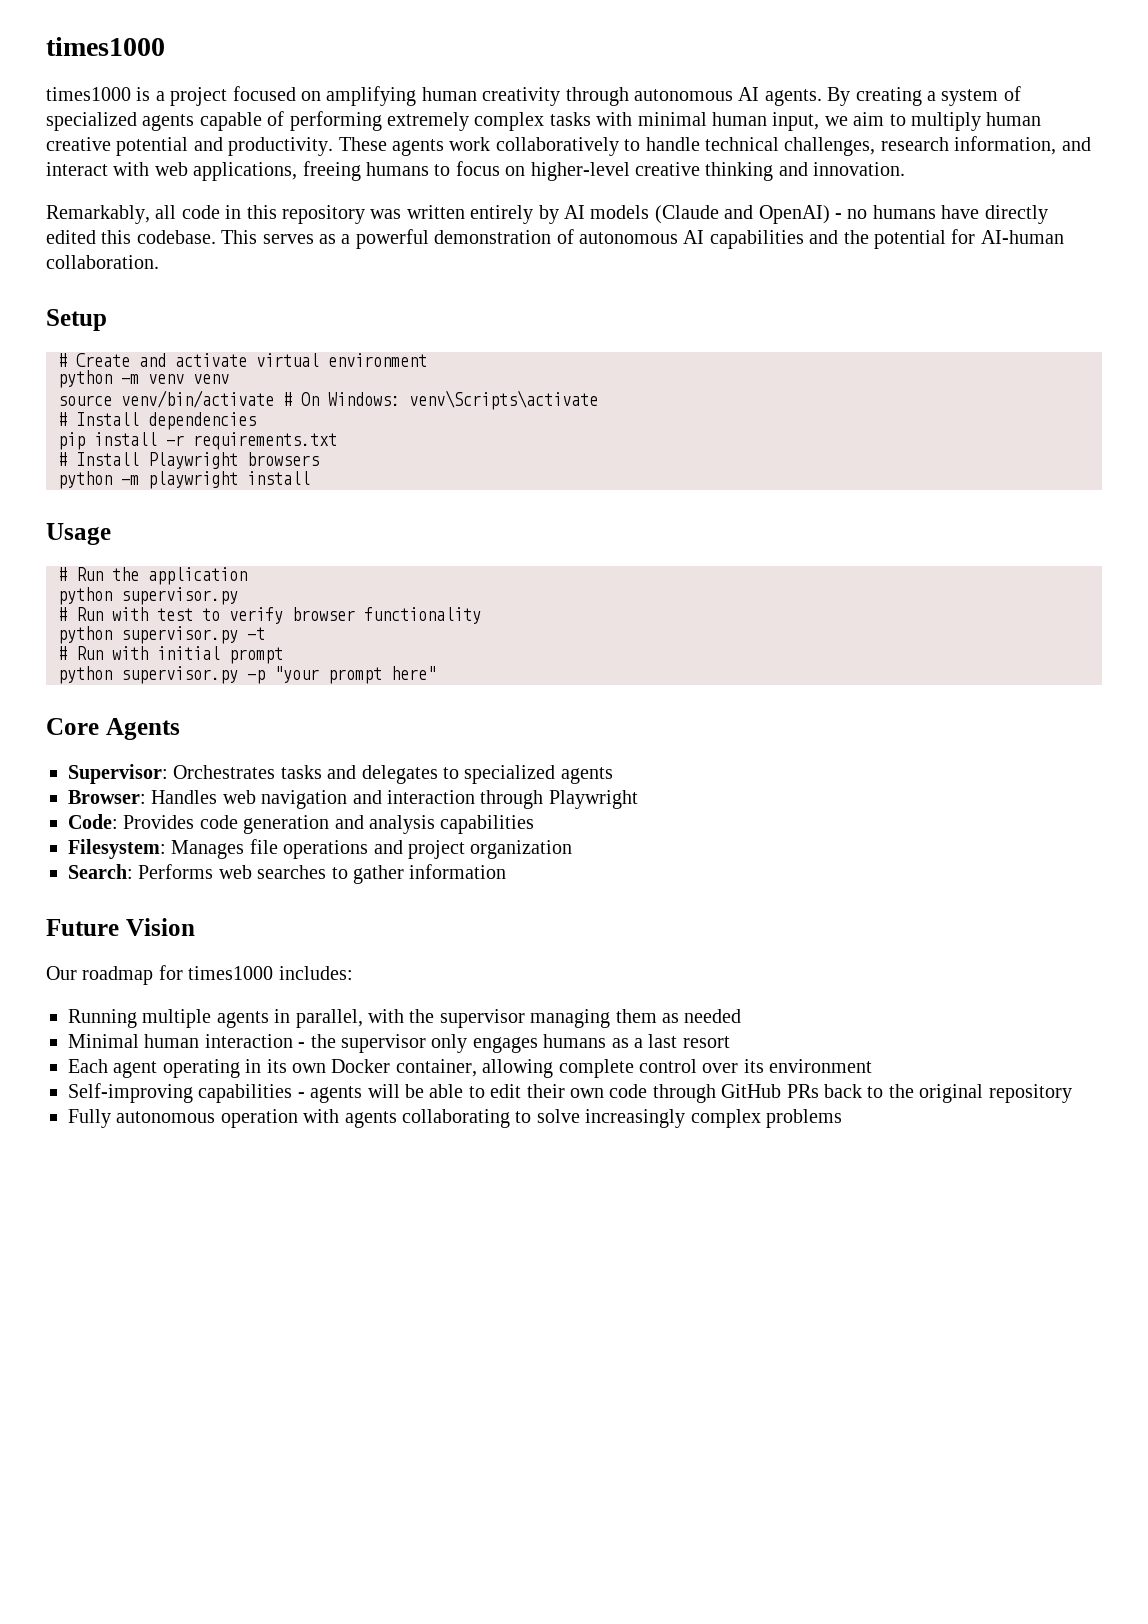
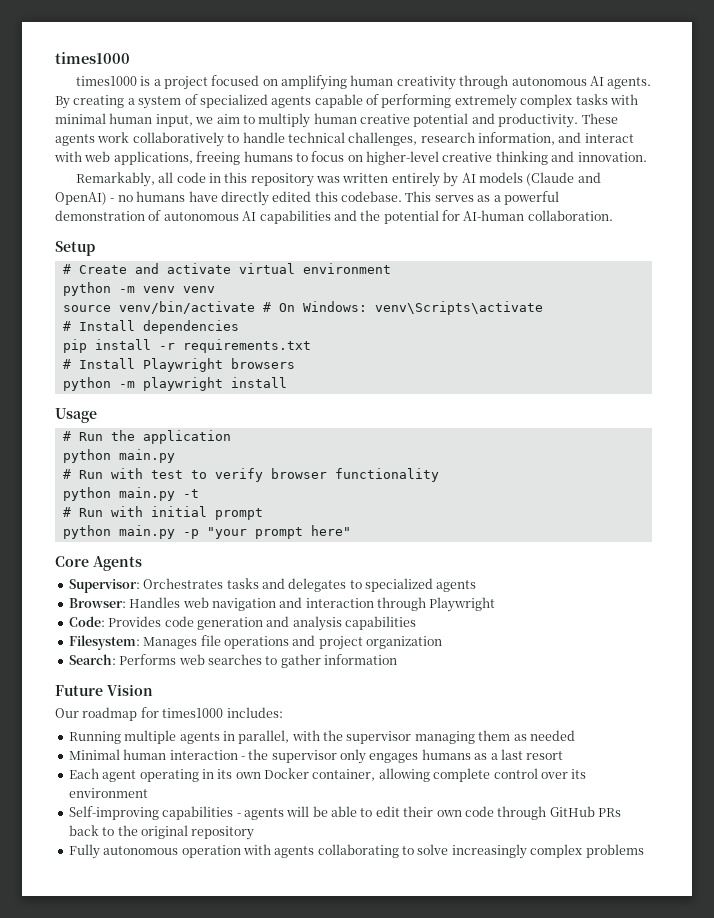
  # Run the application
- python supervisor.py
+ python main.py
- python supervisor.py -t
+ python main.py -t
- python supervisor.py -p "your prompt here"
+ python main.py -p "your prompt here"

